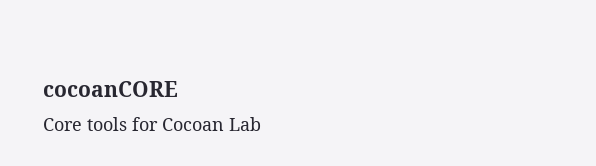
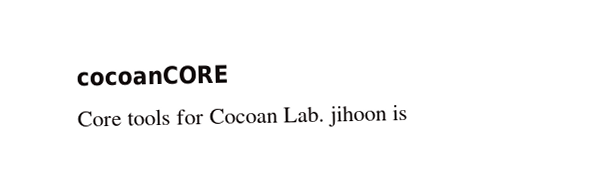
- Core tools for Cocoan Lab
+ Core tools for Cocoan Lab. jihoon is

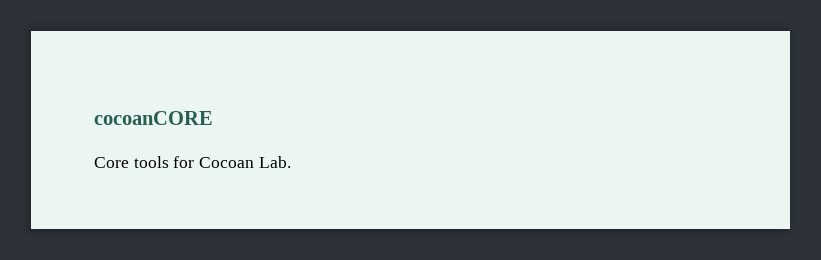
- Core tools for Cocoan Lab. jihoon is
+ Core tools for Cocoan Lab.

